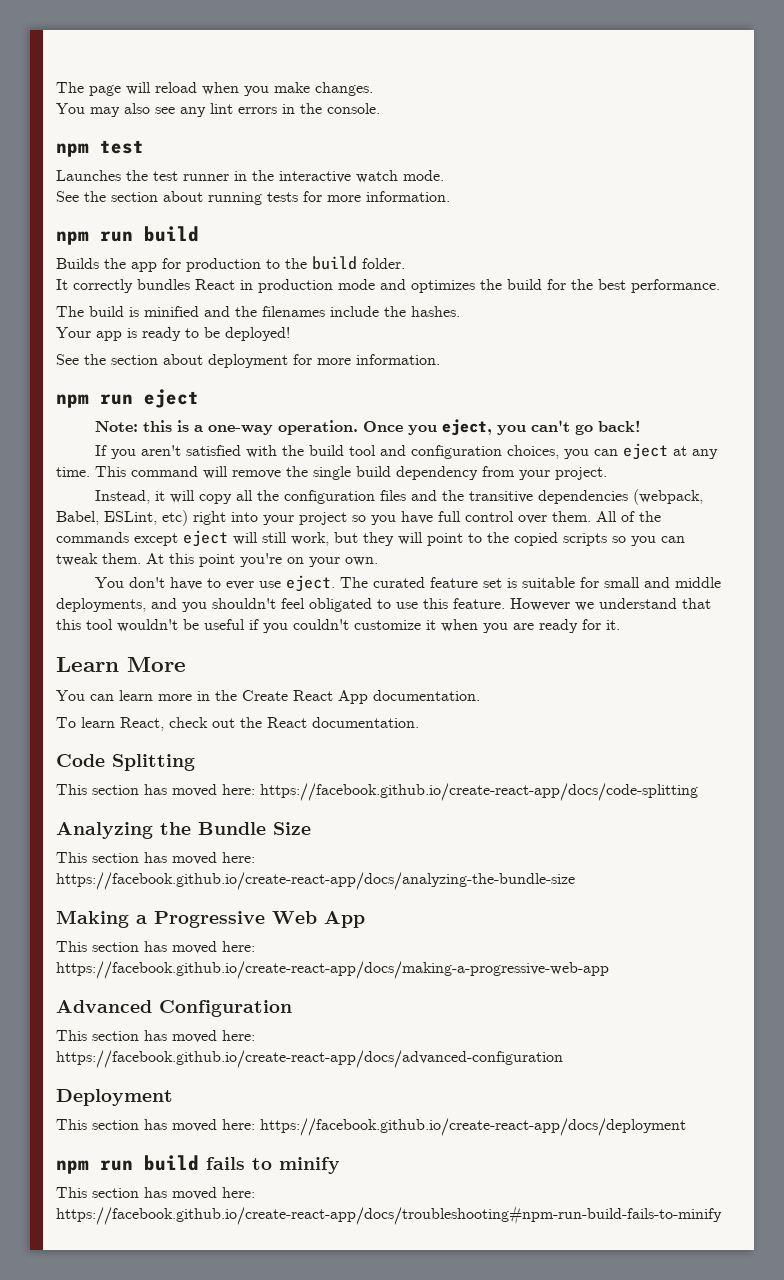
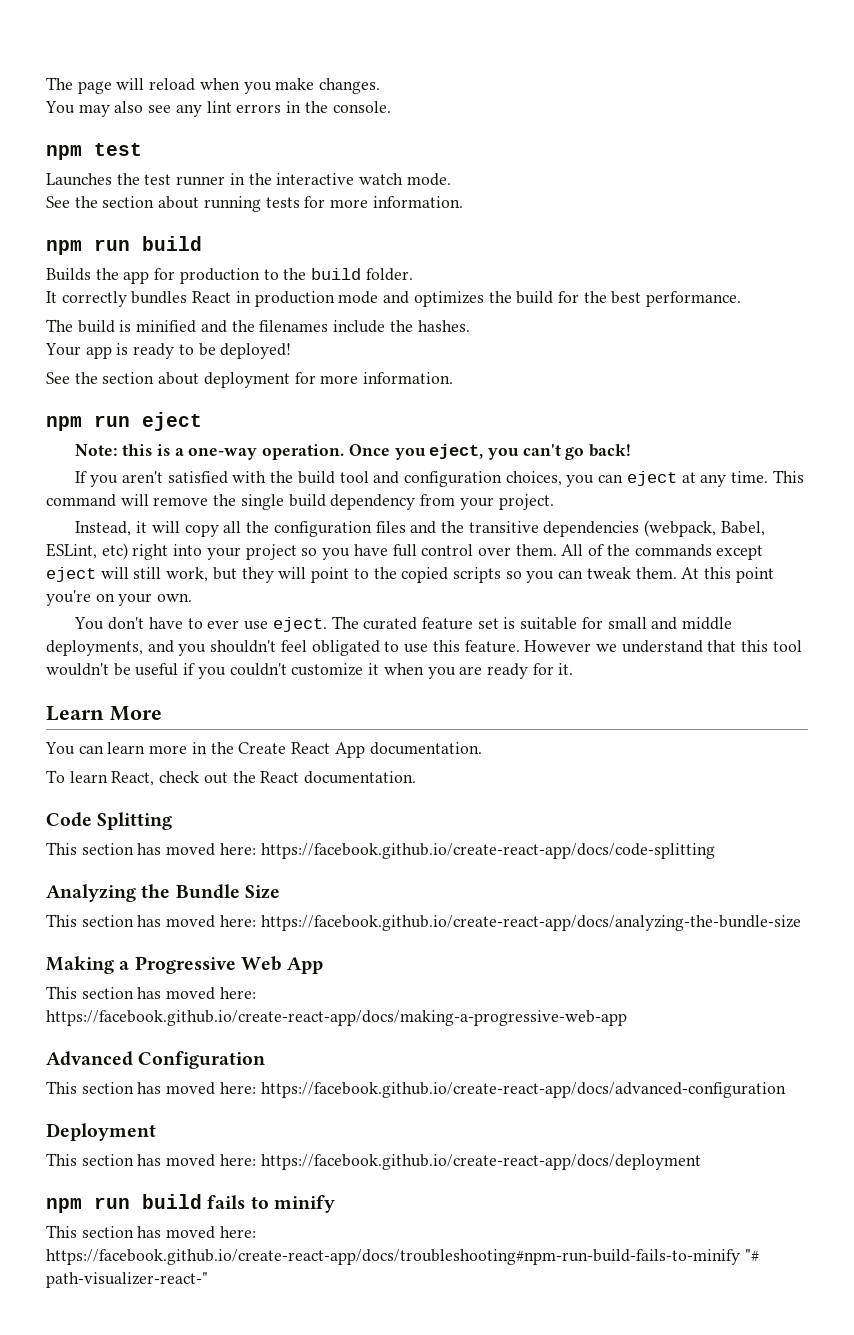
- This section has moved here: https://facebook.github.io/create-react-app/docs/troubleshooting#npm-run-build-fails-to-minify
+ This section has moved here: https://facebook.github.io/create-react-app/docs/troubleshooting#npm-run-build-fails-to-minify "# path-visualizer-react-"

